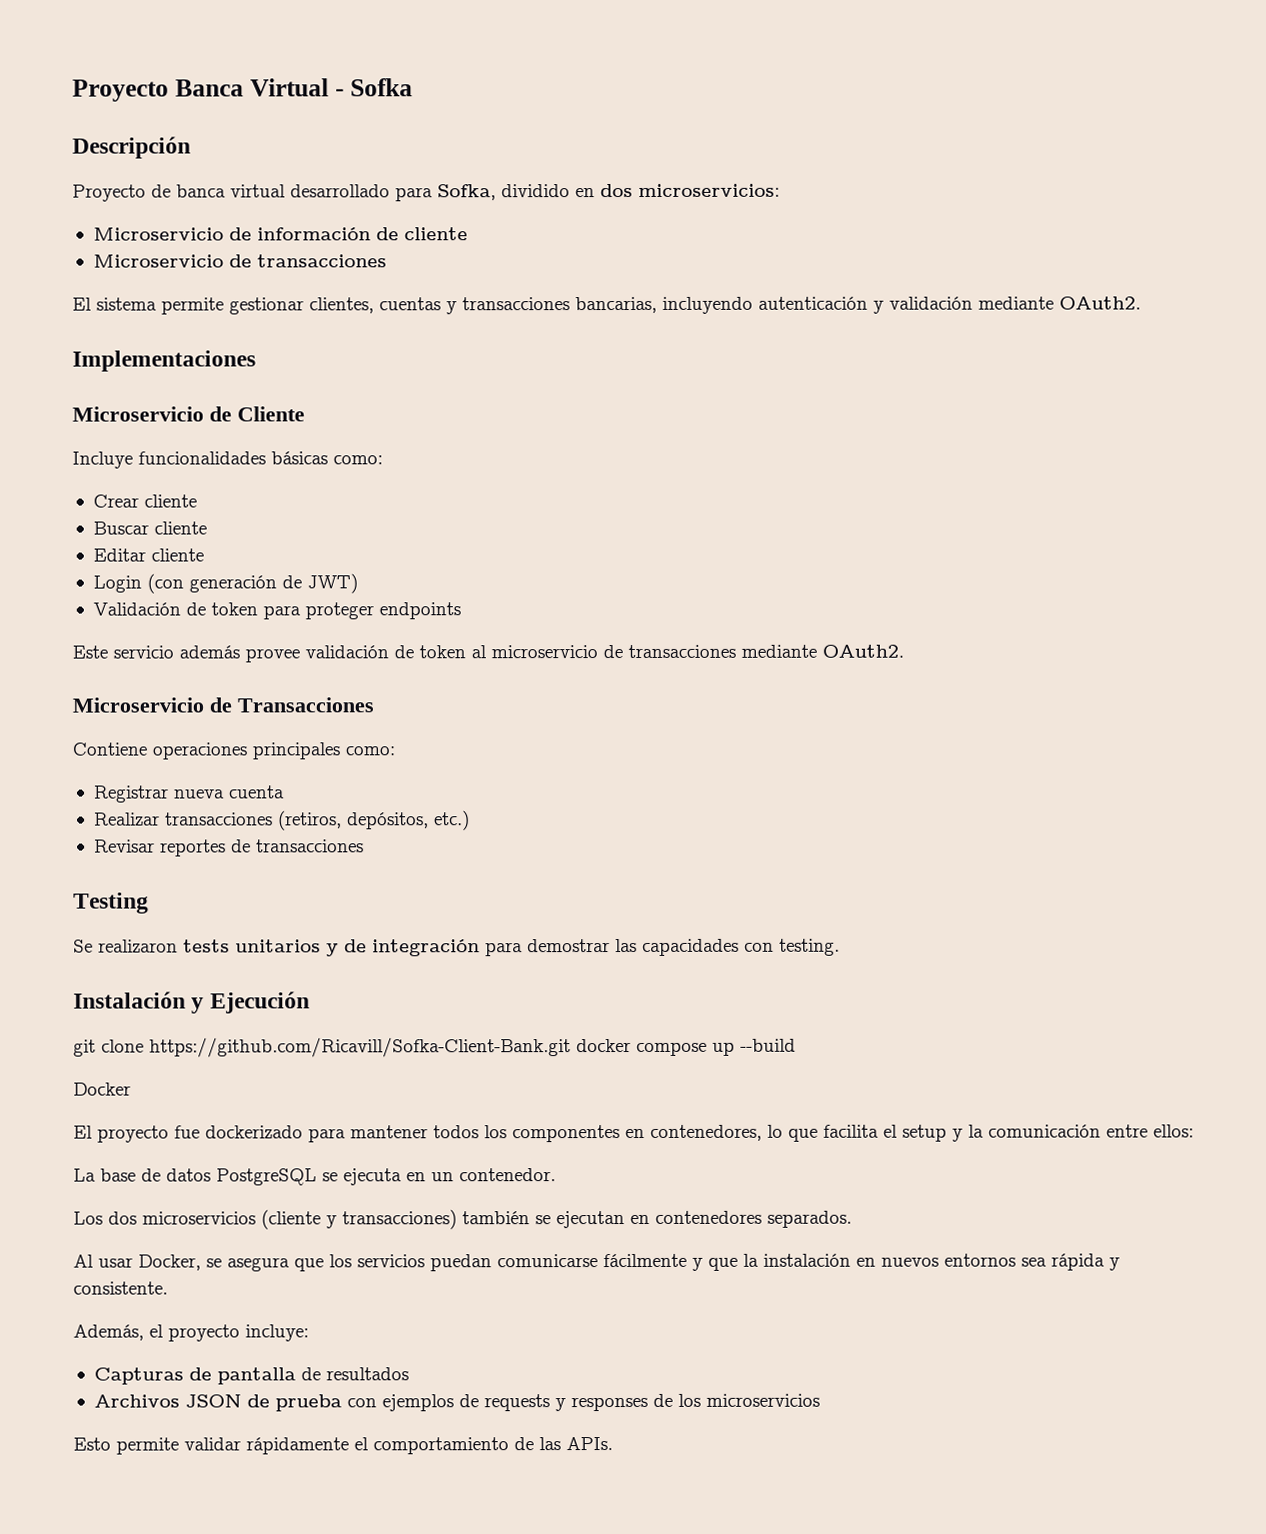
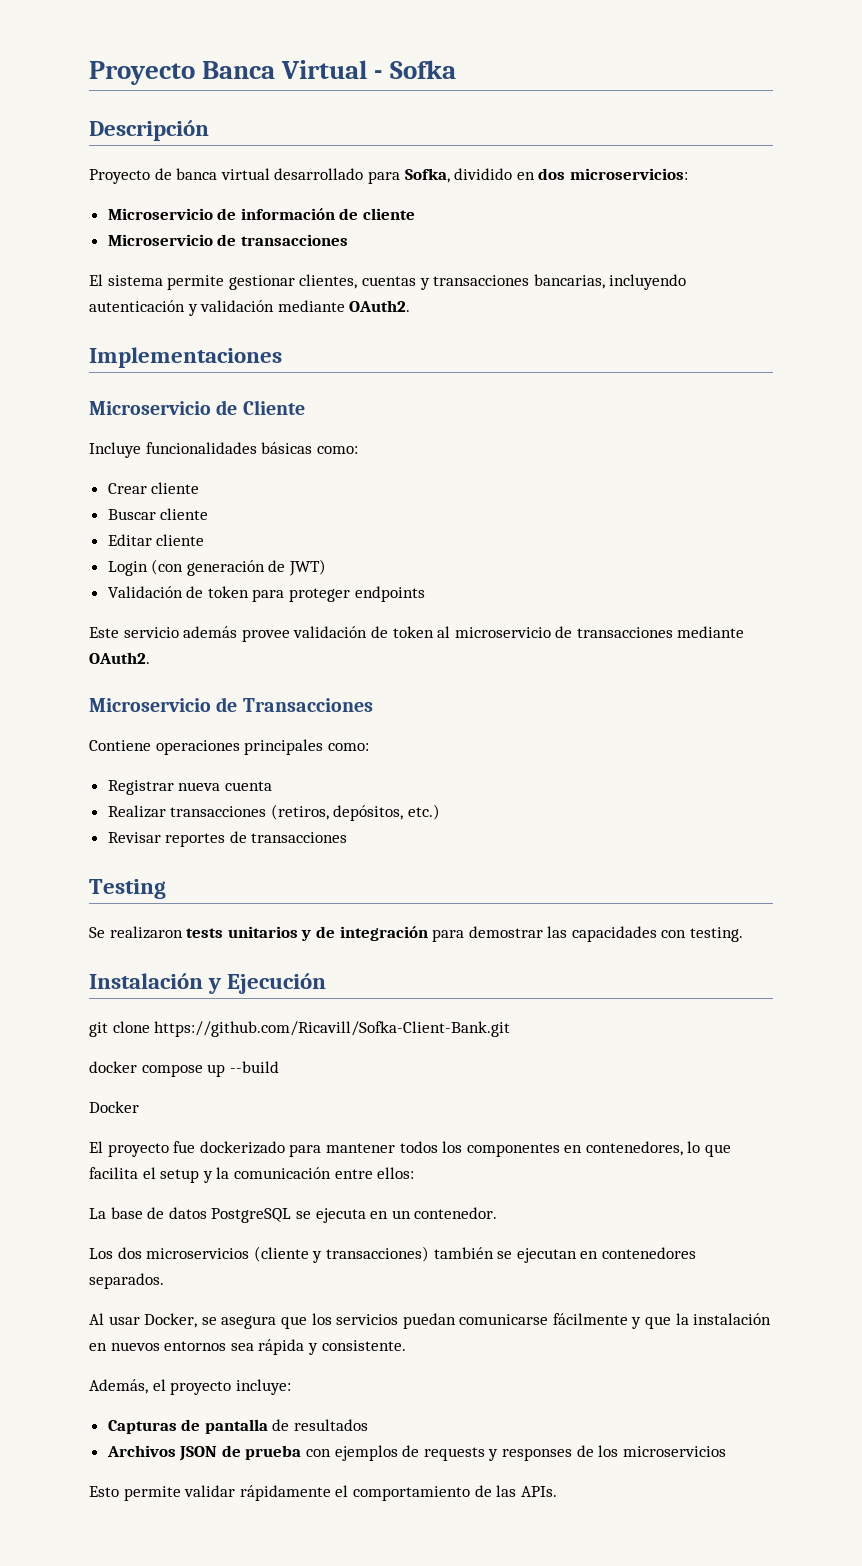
- git clone https://github.com/Ricavill/Sofka-Client-Bank.git docker compose up --build
+ git clone https://github.com/Ricavill/Sofka-Client-Bank.git
+ docker compose up --build

